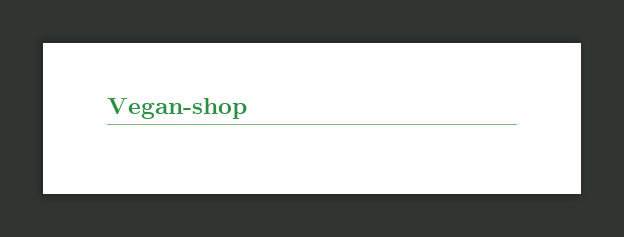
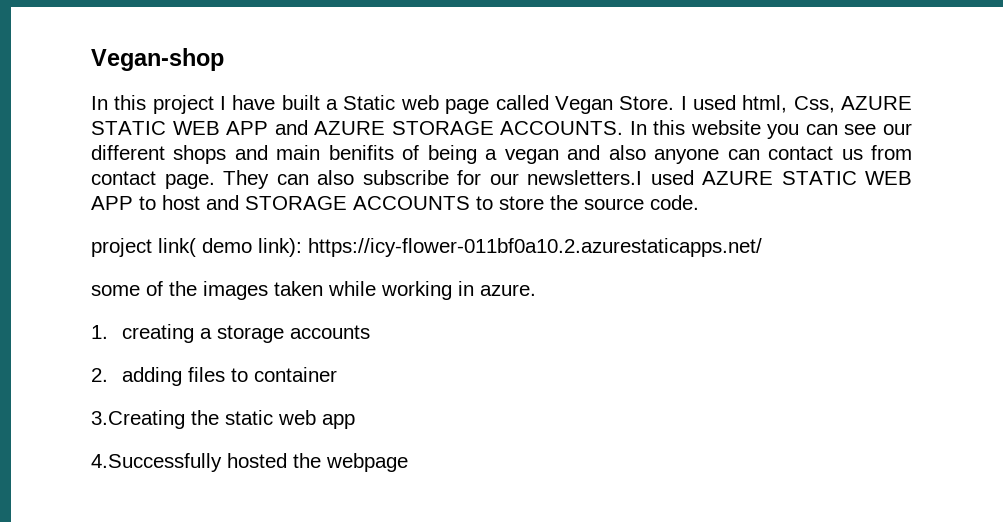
+ In this project I have built a Static web page called Vegan Store. I used html, Css, AZURE STATIC WEB APP and AZURE STORAGE ACCOUNTS. In this website you can see our different shops and main benifits of being a vegan and also anyone can contact us from contact page. They can also subscribe for our newsletters.I used AZURE STATIC WEB APP to host and STORAGE ACCOUNTS to store the source code.
+ project link( demo link): https://icy-flower-011bf0a10.2.azurestaticapps.net/
+ some of the images taken while working in azure.
+ 1. creating a storage accounts
+ 2. adding files to container
+ 3.Creating the static web app
+ 4.Successfully hosted the webpage

